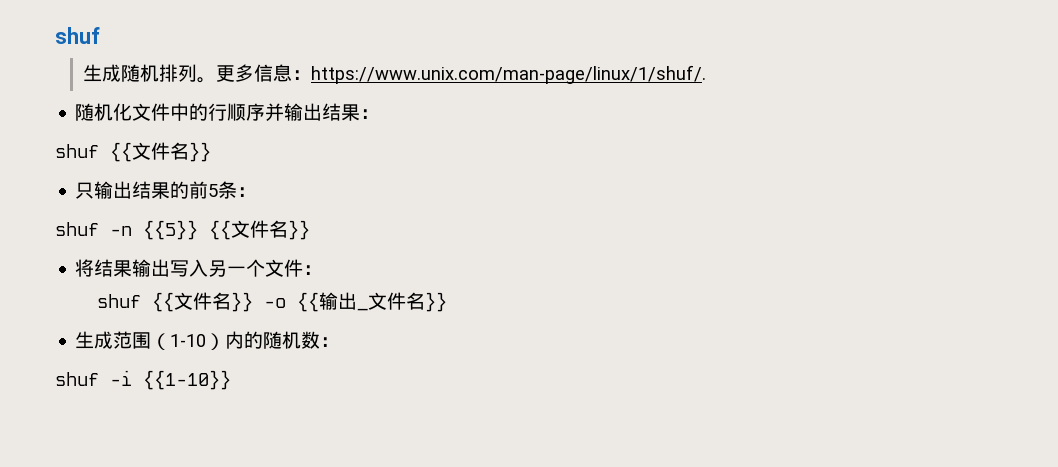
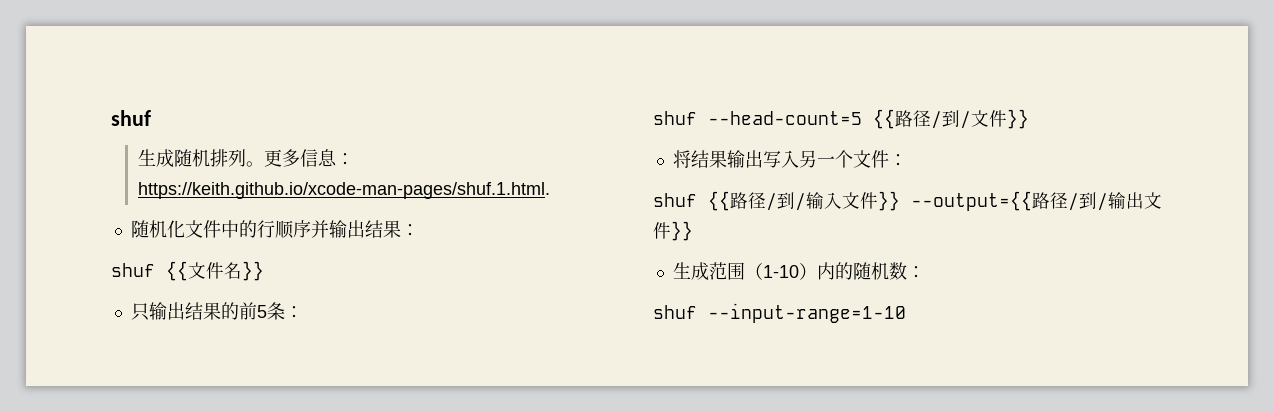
- 更多信息：https://www.unix.com/man-page/linux/1/shuf/.
+ 更多信息：https://keith.github.io/xcode-man-pages/shuf.1.html.
- shuf -n {{5}} {{文件名}}
+ shuf --head-count=5 {{路径/到/文件}}
- shuf {{文件名}} -o {{输出_文件名}}
+ shuf {{路径/到/输入文件}} --output={{路径/到/输出文件}}
- shuf -i {{1-10}}
+ shuf --input-range=1-10

